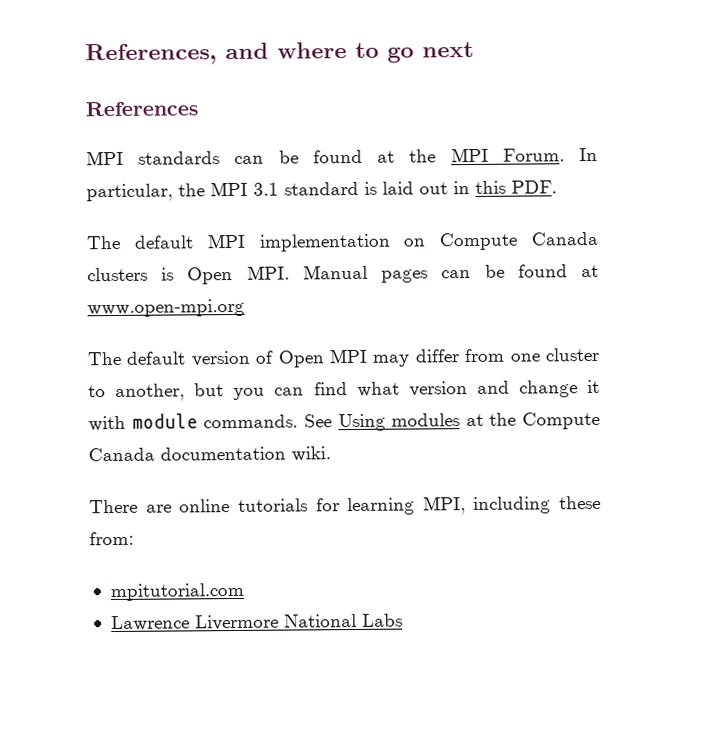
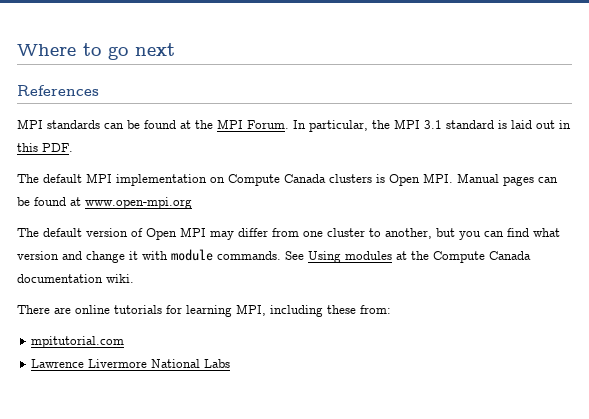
- References, and where to go next
+ Where to go next

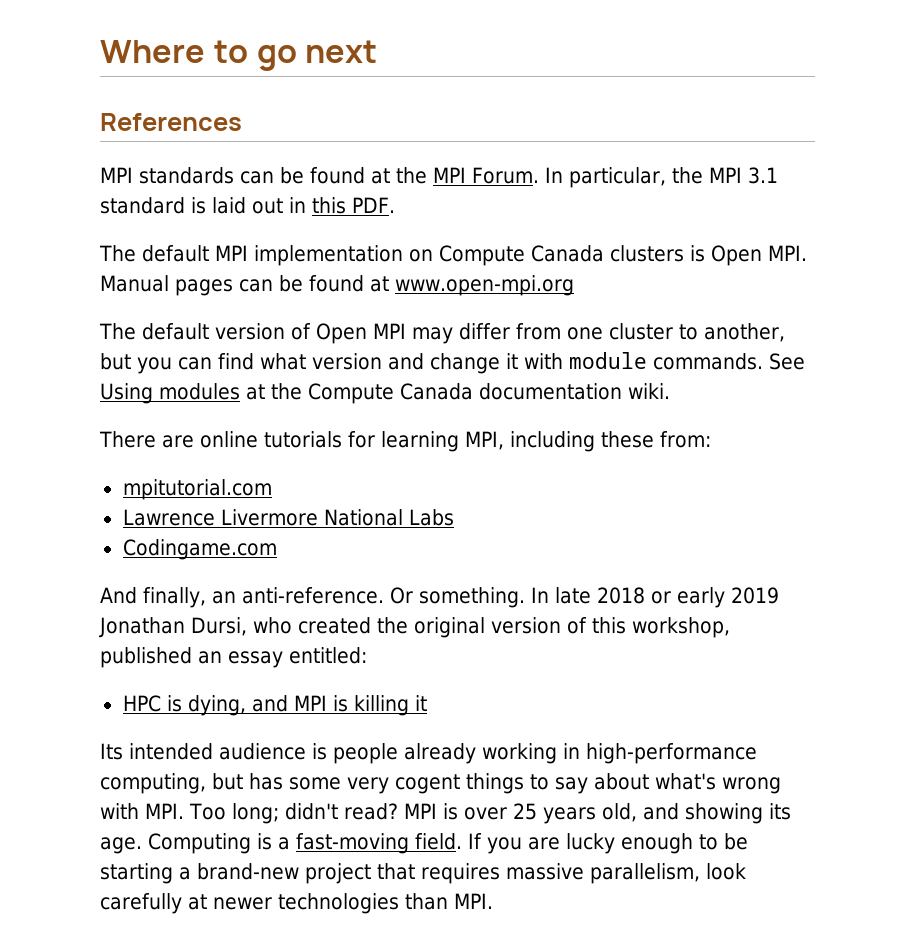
+ Codingame.com
+ And finally, an anti-reference. Or something. In late 2018 or early 2019 Jonathan Dursi, who created the original version of this workshop, published an essay entitled:
+ HPC is dying, and MPI is killing it
+ Its intended audience is people already working in high-performance computing, but has some very cogent things to say about what's wrong with MPI. Too long; didn't read? MPI is over 25 years old, and showing its age. Computing is a fast-moving field. If you are lucky enough to be starting a brand-new project that requires massive parallelism, look carefully at newer technologies than MPI.

